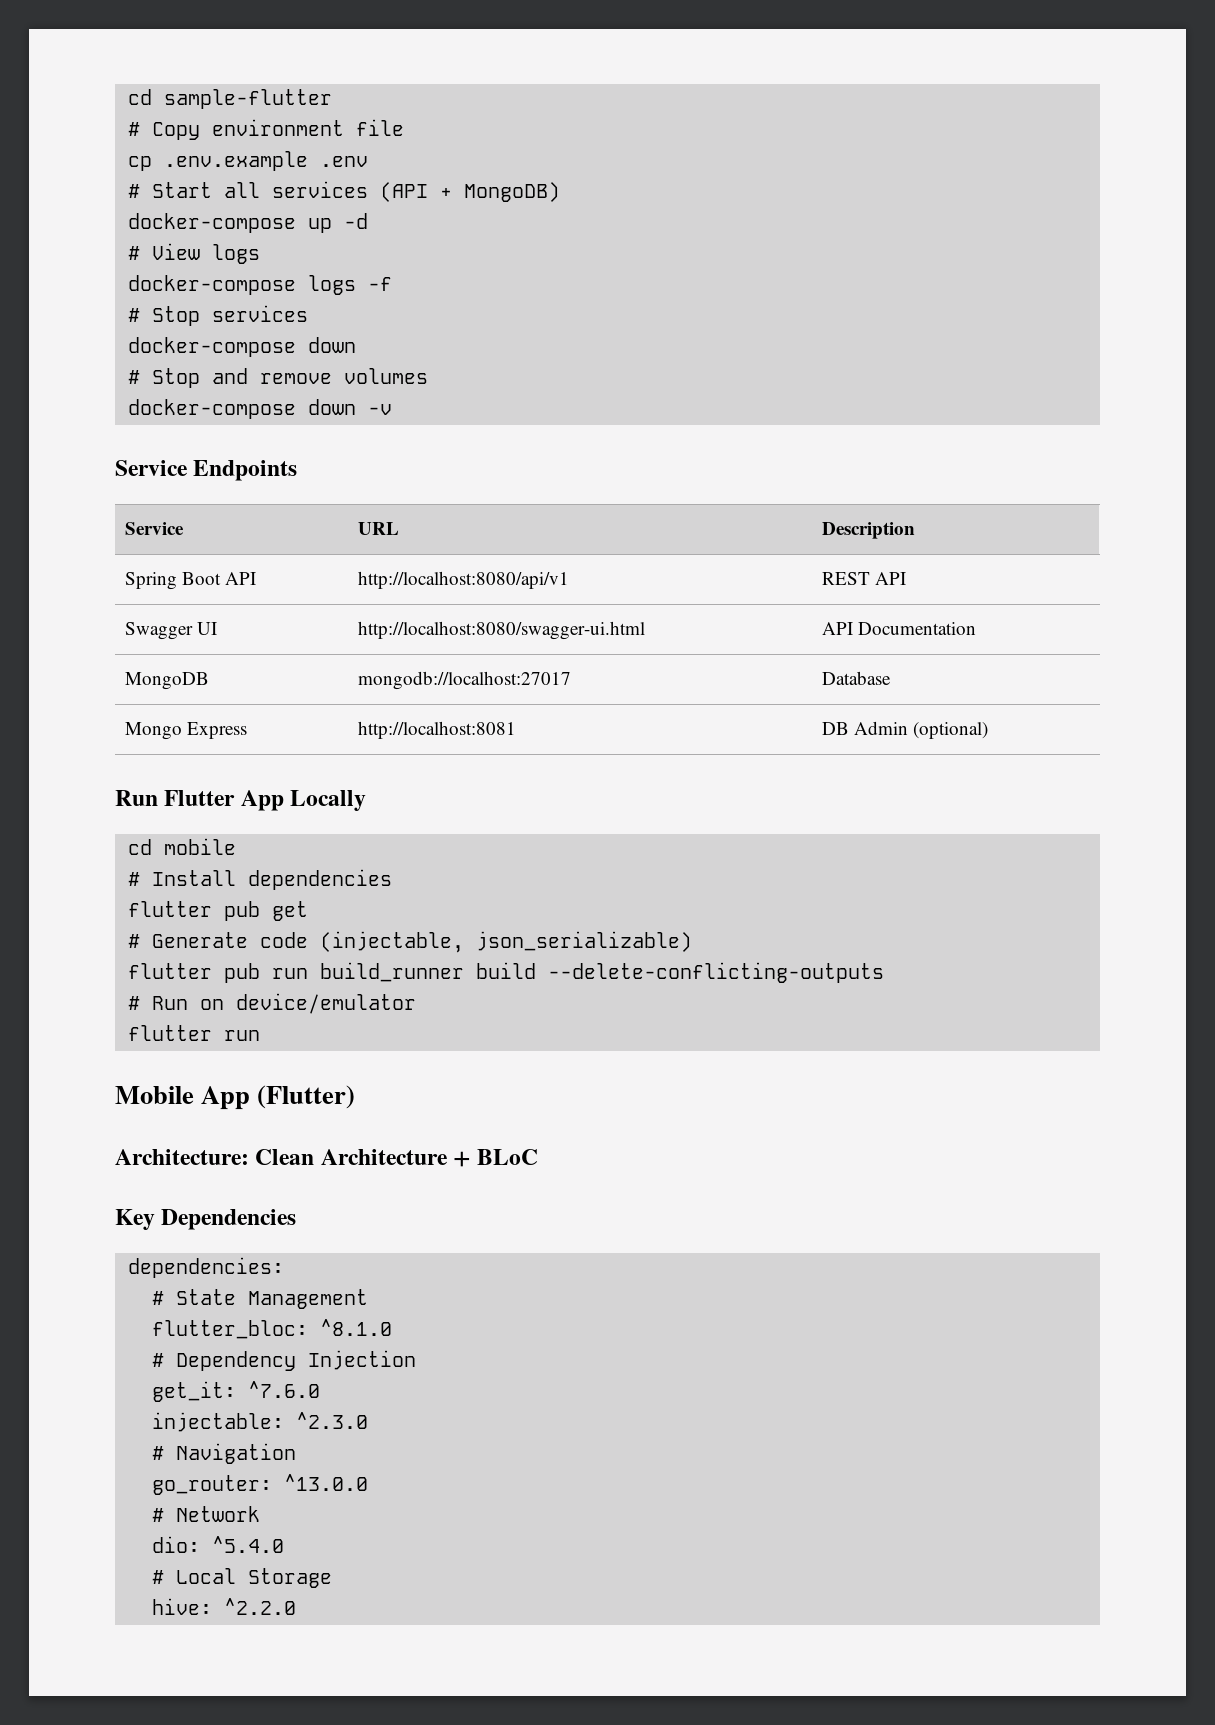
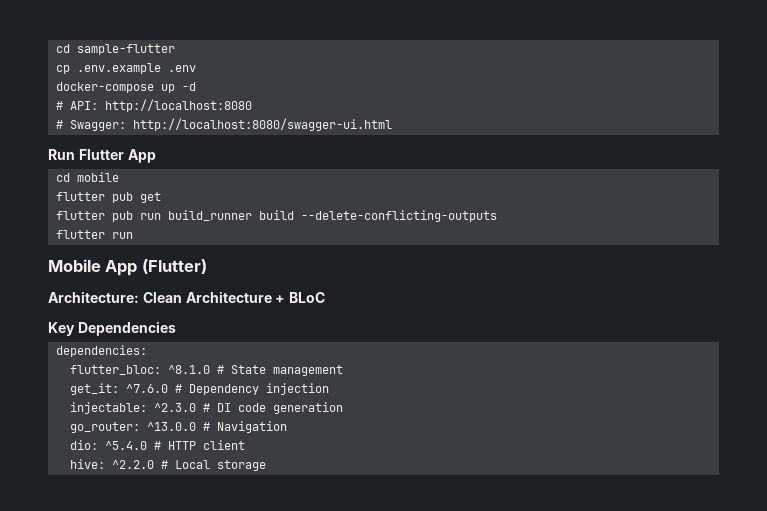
- # Copy environment file
- # Start all services (API + MongoDB)
  docker-compose up -d
- # View logs
- docker-compose logs -f
- # Stop services
- docker-compose down
- # Stop and remove volumes
- docker-compose down -v
- Service Endpoints
- Service | URL | Description
- Spring Boot API | http://localhost:8080/api/v1 | REST API
- Swagger UI | http://localhost:8080/swagger-ui.html | API Documentation
- MongoDB | mongodb://localhost:27017 | Database
- Mongo Express | http://localhost:8081 | DB Admin (optional)
+ # API: http://localhost:8080
+ # Swagger: http://localhost:8080/swagger-ui.html
- Run Flutter App Locally
+ Run Flutter App
- # Install dependencies
- # Generate code (injectable, json_serializable)
- # Run on device/emulator
- # State Management
- flutter_bloc: ^8.1.0
- # Dependency Injection
+ flutter_bloc: ^8.1.0 # State management
- get_it: ^7.6.0
+ get_it: ^7.6.0 # Dependency injection
- injectable: ^2.3.0
- # Navigation
- go_router: ^13.0.0
- # Network
+ injectable: ^2.3.0 # DI code generation
+ go_router: ^13.0.0 # Navigation
- dio: ^5.4.0
- # Local Storage
+ dio: ^5.4.0 # HTTP client
- hive: ^2.2.0
+ hive: ^2.2.0 # Local storage

